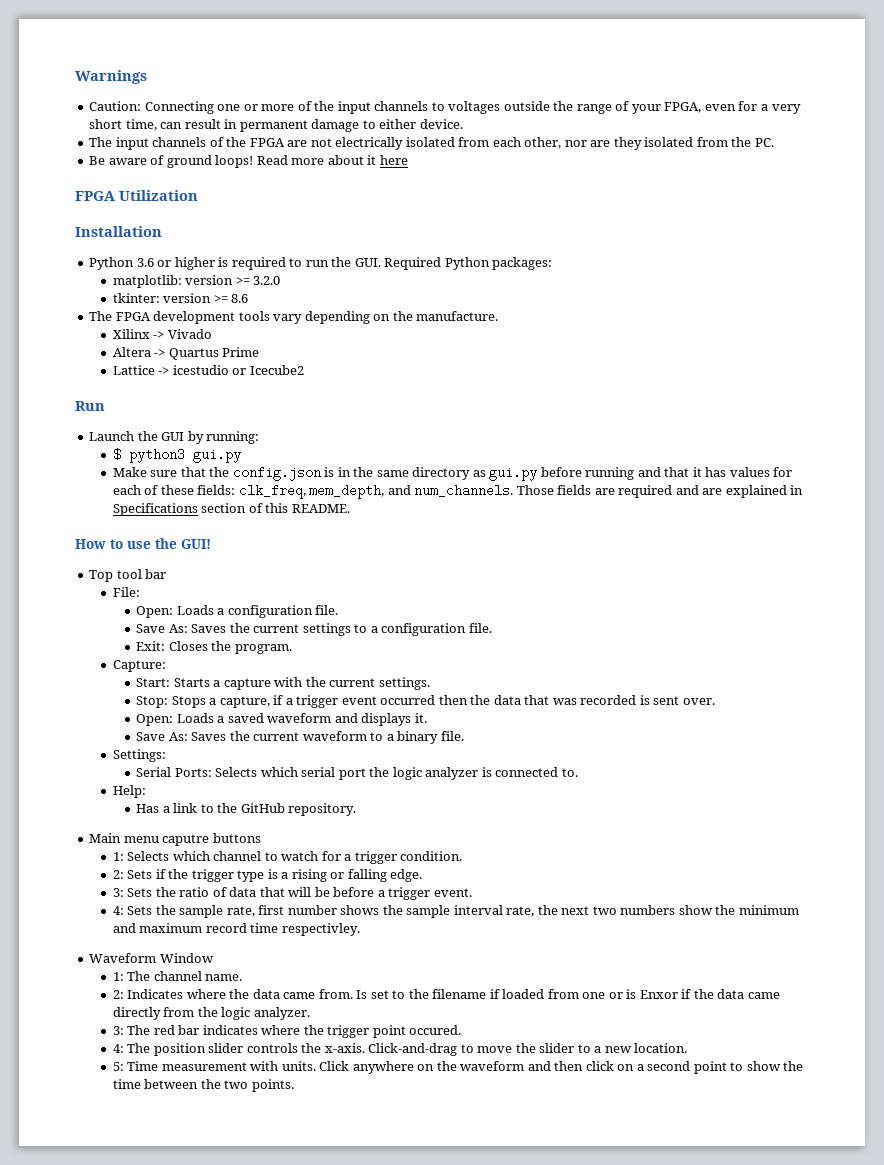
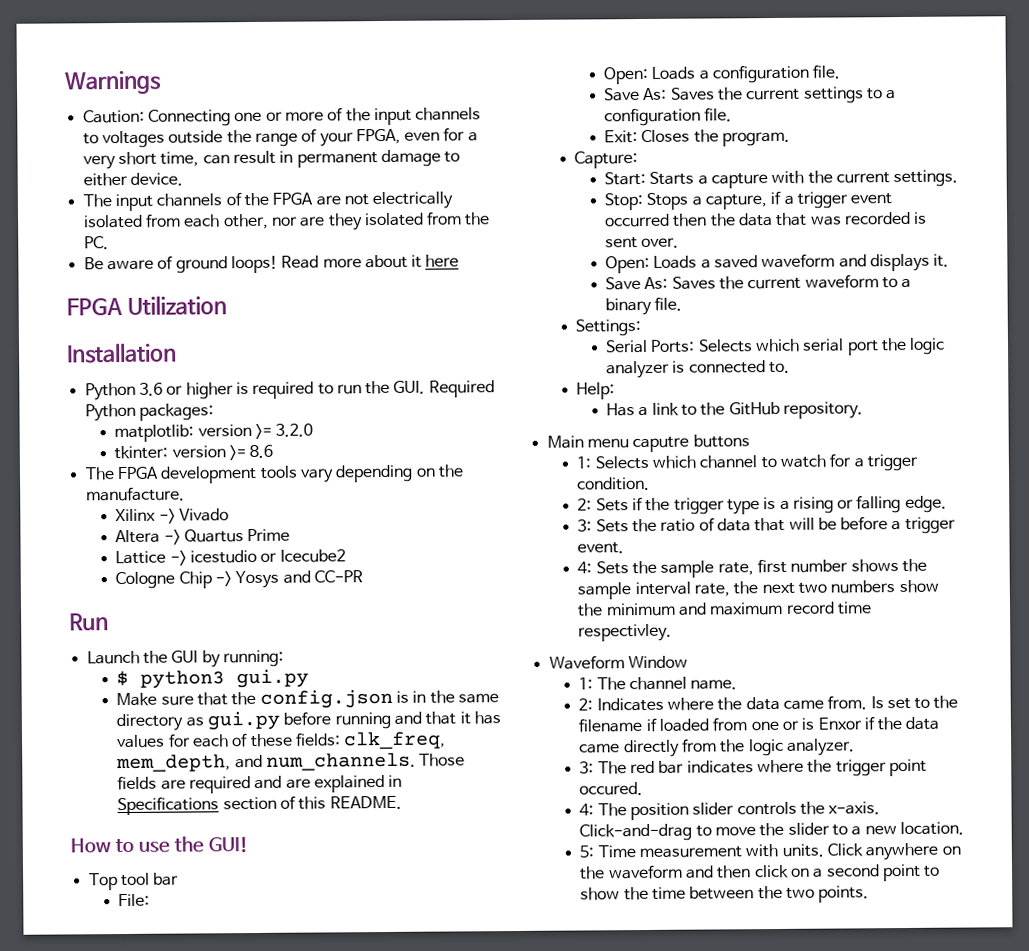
+ Cologne Chip -> Yosys and CC-PR

